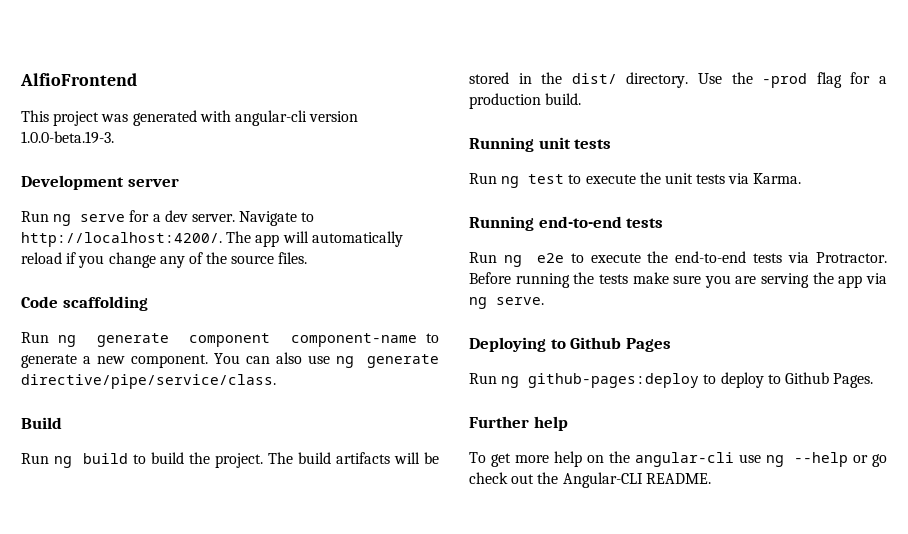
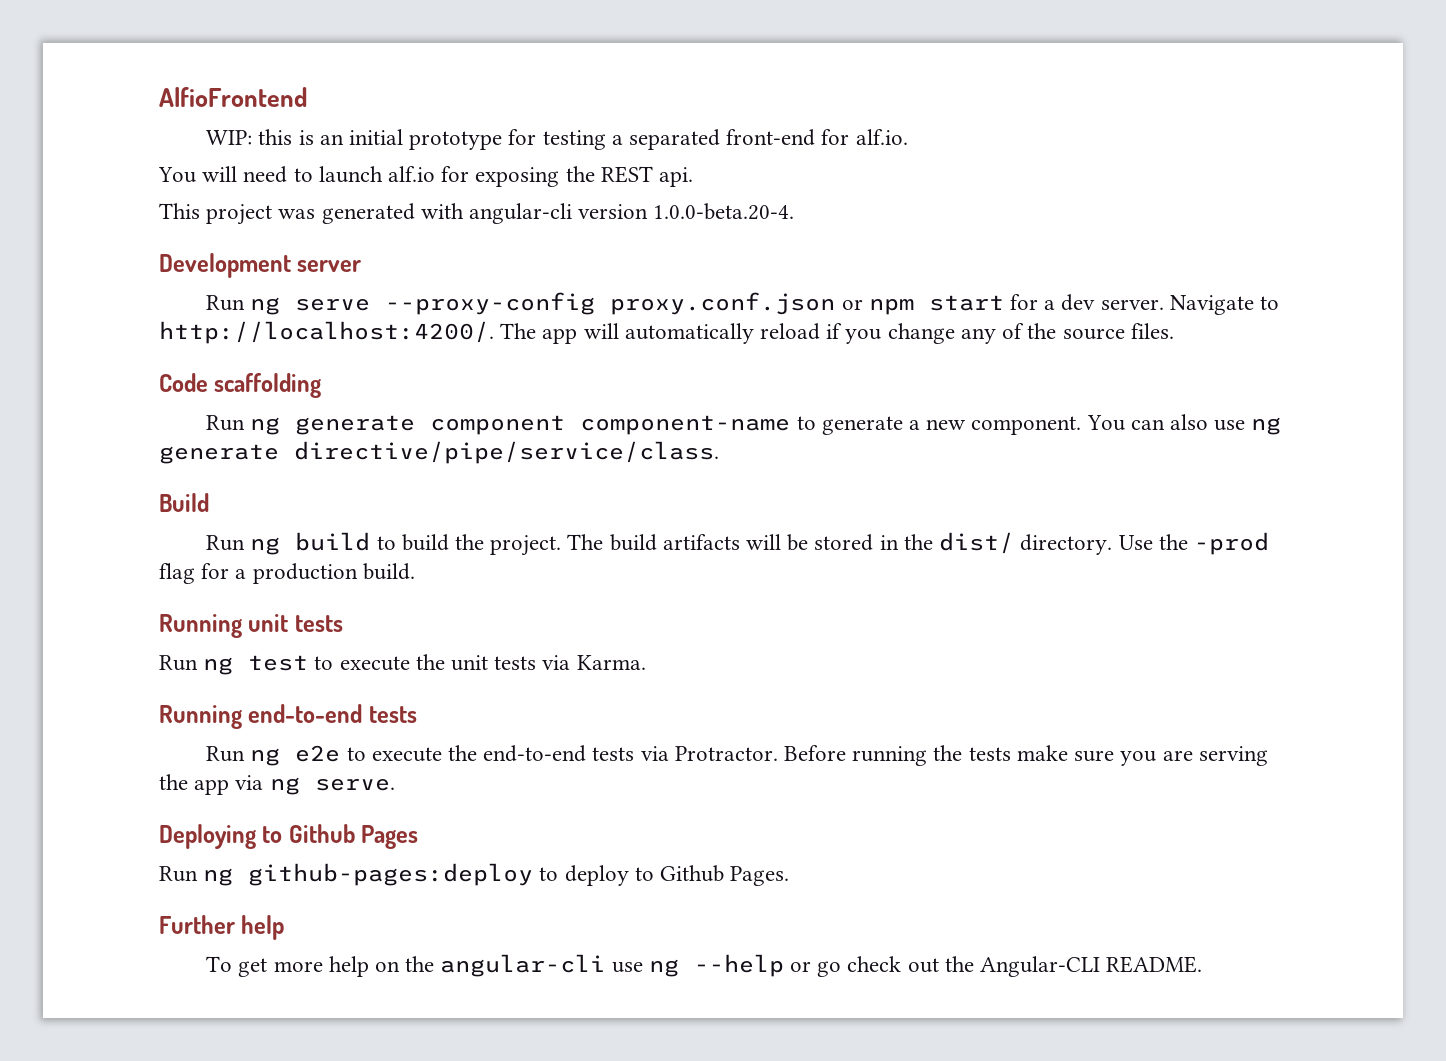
+ WIP: this is an initial prototype for testing a separated front-end for alf.io.
+ You will need to launch alf.io for exposing the REST api.
- This project was generated with angular-cli version 1.0.0-beta.19-3.
+ This project was generated with angular-cli version 1.0.0-beta.20-4.
- Run ng serve for a dev server.
+ Run ng serve --proxy-config proxy.conf.json or npm start for a dev server.

